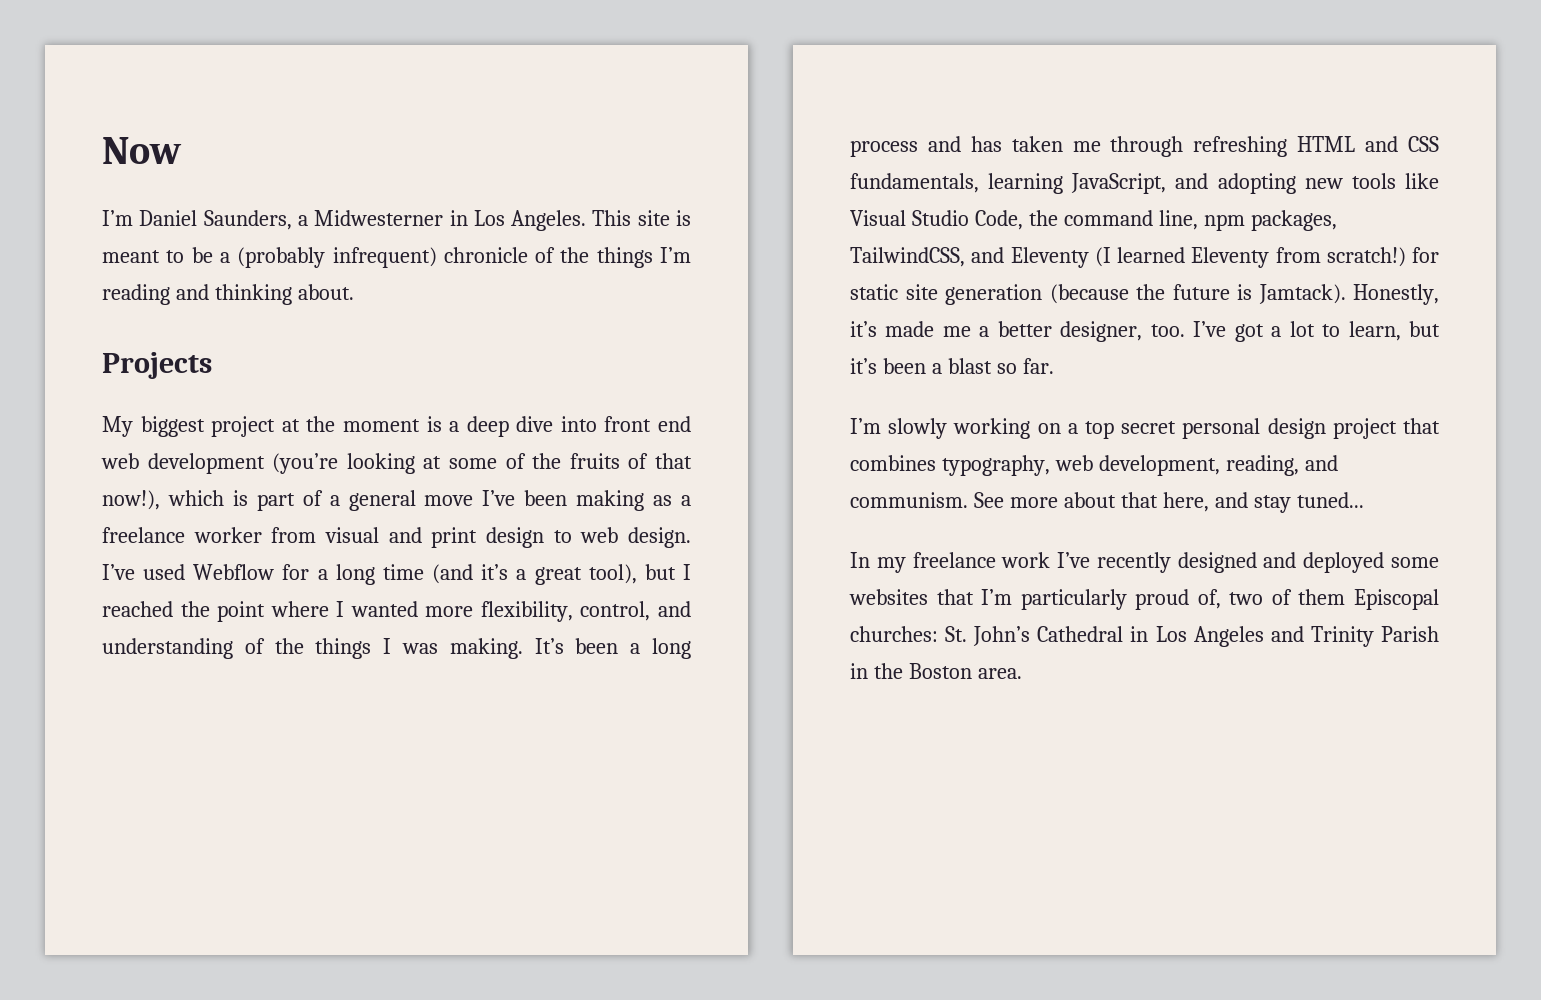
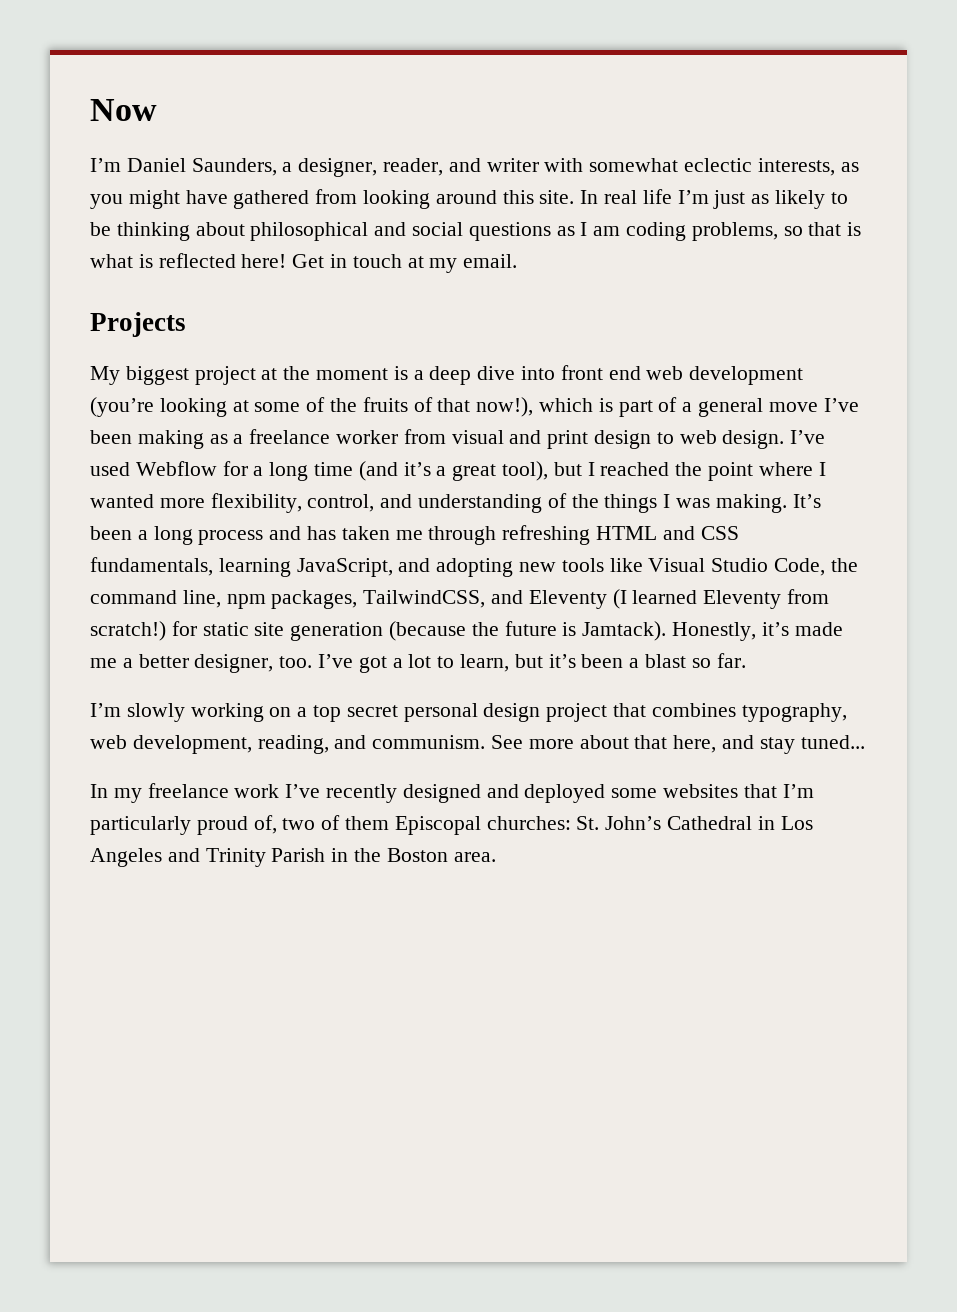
- I’m Daniel Saunders, a Midwesterner in Los Angeles. This site is meant to be a (probably infrequent) chronicle of the things I’m reading and thinking about.
+ I’m Daniel Saunders, a designer, reader, and writer with somewhat eclectic interests, as you might have gathered from looking around this site. In real life I’m just as likely to be thinking about philosophical and social questions as I am coding problems, so that is what is reflected here! Get in touch at my email.

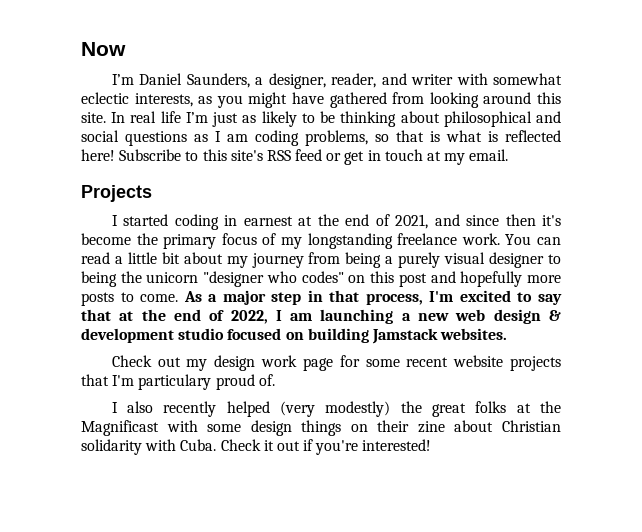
- Get in touch at my email.
+ Subscribe to this site's RSS feed or get in touch at my email.
- My biggest project at the moment is a deep dive into front end web development (you’re looking at some of the fruits of that now!), which is part of a general move I’ve been making as a freelance worker from visual and print design to web design. I’ve used Webflow for a long time (and it’s a great tool), but I reached the point where I wanted more flexibility, control, and understanding of the things I was making. It’s been a long process and has taken me through refreshing HTML and CSS fundamentals, learning JavaScript, and adopting new tools like Visual Studio Code, the command line, npm packages, TailwindCSS, and Eleventy (I learned Eleventy from scratch!) for static site generation (because the future is Jamtack). Honestly, it’s made me a better designer, too. I’ve got a lot to learn, but it’s been a blast so far.
- I’m slowly working on a top secret personal design project that combines typography, web development, reading, and communism. See more about that here, and stay tuned...
- In my freelance work I’ve recently designed and deployed some websites that I’m particularly proud of, two of them Episcopal churches: St. John’s Cathedral in Los Angeles and Trinity Parish in the Boston area.
+ I started coding in earnest at the end of 2021, and since then it's become the primary focus of my longstanding freelance work. You can read a little bit about my journey from being a purely visual designer to being the unicorn "designer who codes" on this post and hopefully more posts to come. As a major step in that process, I'm excited to say that at the end of 2022, I am launching a new web design & development studio focused on building Jamstack websites.
+ Check out my design work page for some recent website projects that I'm particulary proud of.
+ I also recently helped (very modestly) the great folks at the Magnificast with some design things on their zine about Christian solidarity with Cuba. Check it out if you're interested!

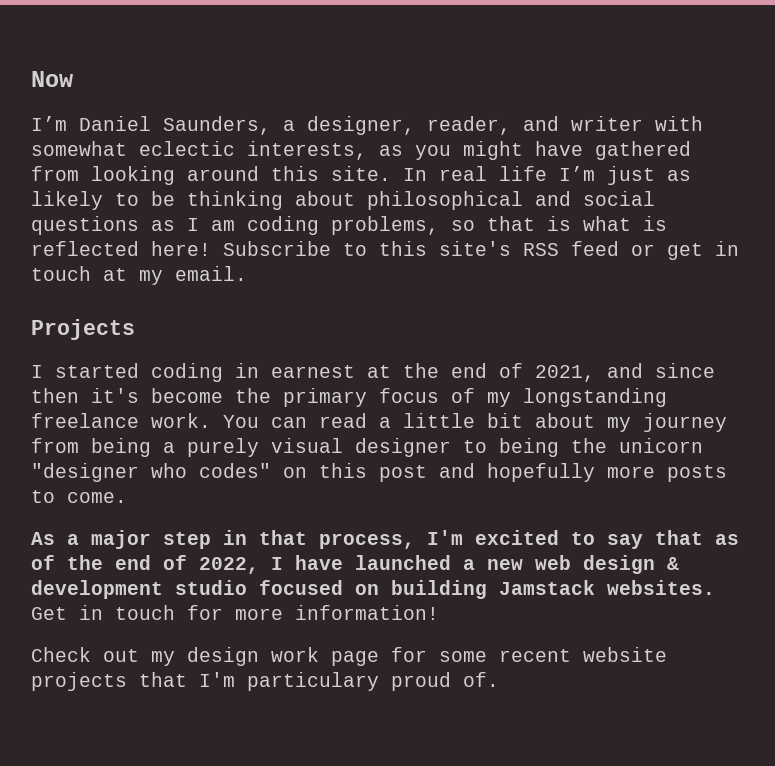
- You can read a little bit about my journey from being a purely visual designer to being the unicorn "designer who codes" on this post and hopefully more posts to come. As a major step in that process, I'm excited to say that at the end of 2022, I am launching a new web design & development studio focused on building Jamstack websites.
+ You can read a little bit about my journey from being a purely visual designer to being the unicorn "designer who codes" on this post and hopefully more posts to come.
+ As a major step in that process, I'm excited to say that as of the end of 2022, I have launched a new web design & development studio focused on building Jamstack websites. Get in touch for more information!
- I also recently helped (very modestly) the great folks at the Magnificast with some design things on their zine about Christian solidarity with Cuba. Check it out if you're interested!

